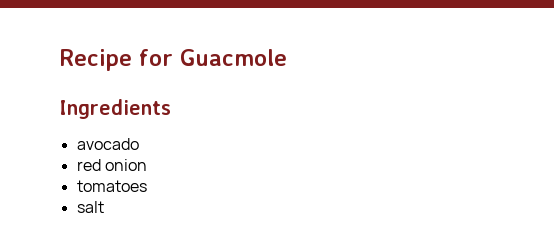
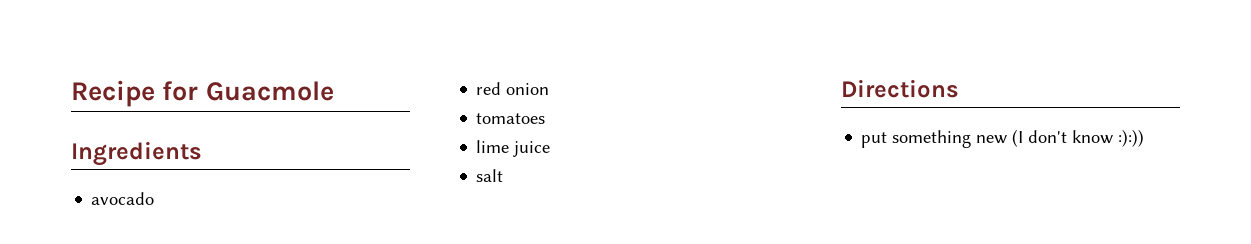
+ lime juice
+ Directions
+ put something new (I don't know :):))

